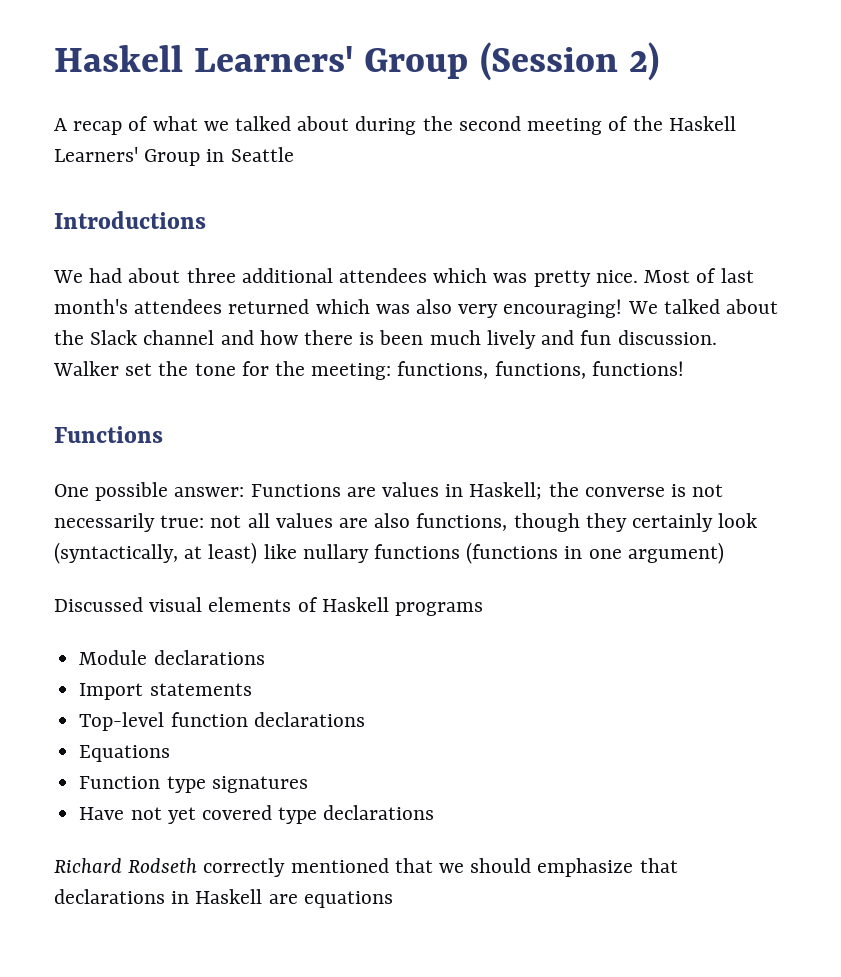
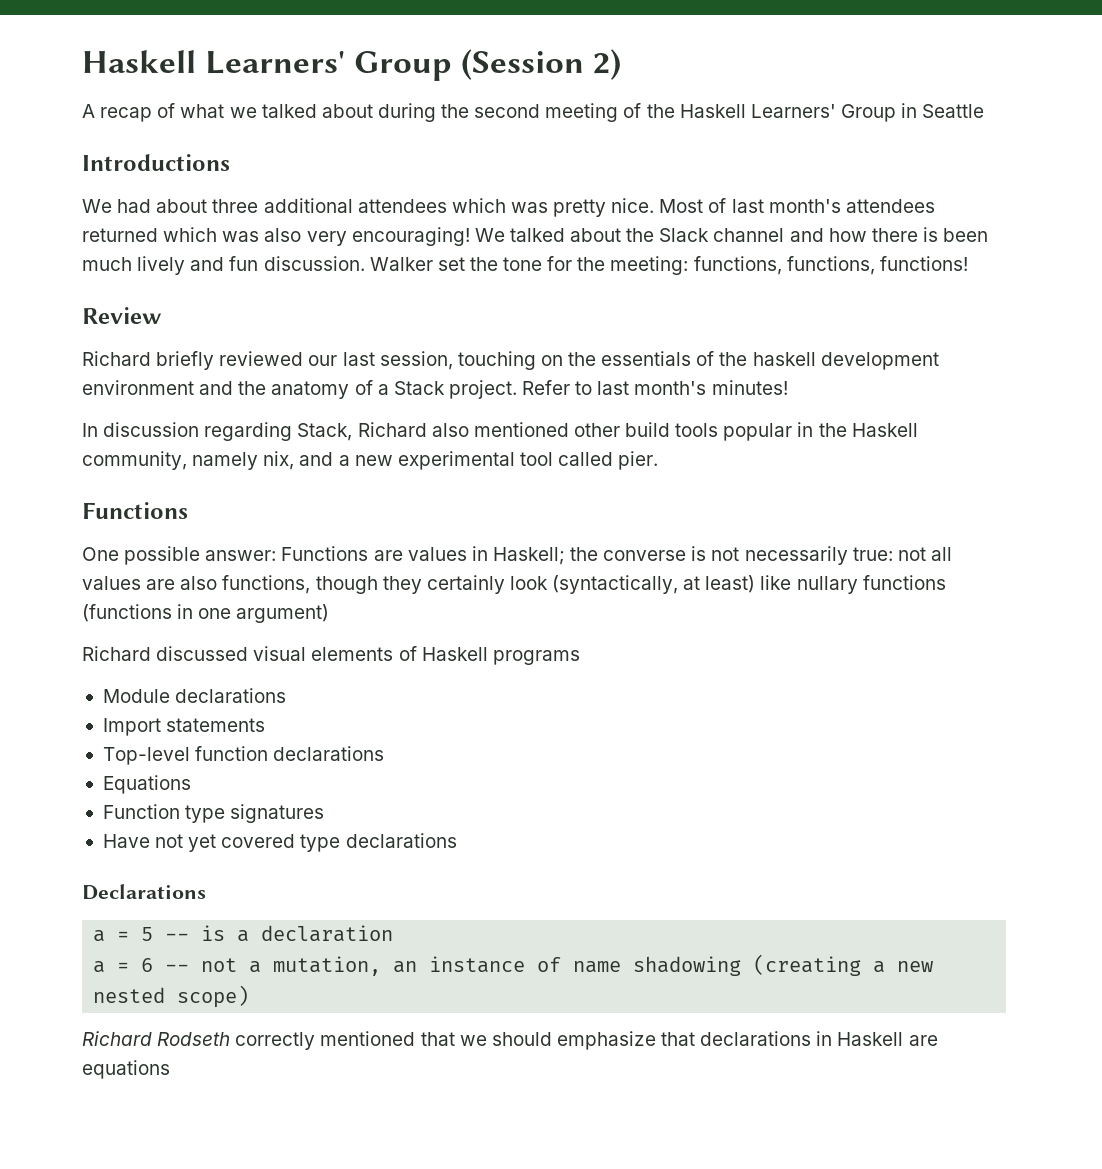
+ Review
+ Richard briefly reviewed our last session, touching on the essentials of the haskell development environment and the anatomy of a Stack project. Refer to last month's minutes!
+ In discussion regarding Stack, Richard also mentioned other build tools popular in the Haskell community, namely nix, and a new experimental tool called pier.
- Discussed visual elements of Haskell programs
+ Richard discussed visual elements of Haskell programs
+ Declarations
+ a = 5 -- is a declaration
+ a = 6 -- not a mutation, an instance of name shadowing (creating a new nested scope)

